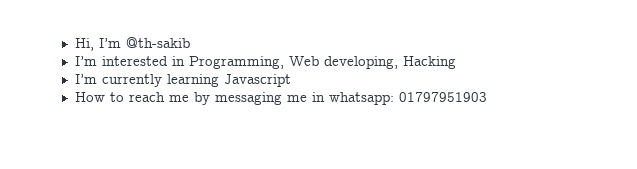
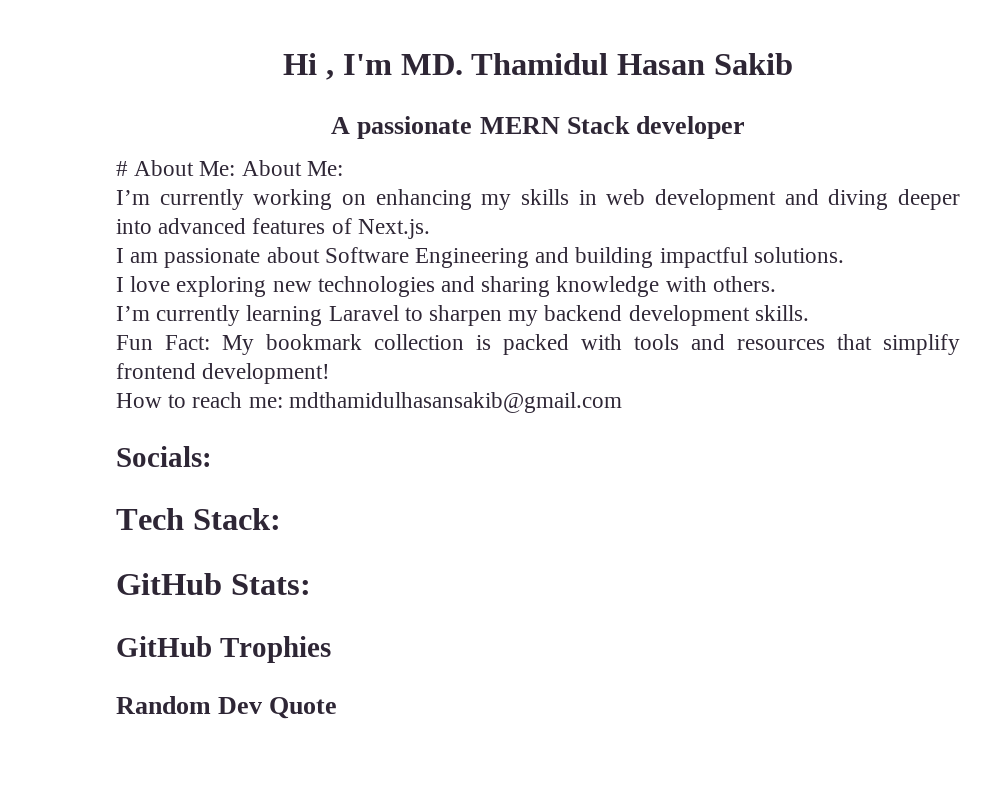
- Hi, I’m @th-sakib
- I’m interested in Programming, Web developing, Hacking
- I’m currently learning Javascript
- How to reach me by messaging me in whatsapp: 01797951903
+ Hi , I'm MD. Thamidul Hasan Sakib
+ A passionate MERN Stack developer
+ # About Me: About Me:
+ I’m currently working on enhancing my skills in web development and diving deeper into advanced features of Next.js.
+ I am passionate about Software Engineering and building impactful solutions.
+ I love exploring new technologies and sharing knowledge with others.
+ I’m currently learning Laravel to sharpen my backend development skills.
+ Fun Fact: My bookmark collection is packed with tools and resources that simplify frontend development!
+ How to reach me: mdthamidulhasansakib@gmail.com
+ Socials:
+ Tech Stack:
+ GitHub Stats:
+ GitHub Trophies
+ Random Dev Quote

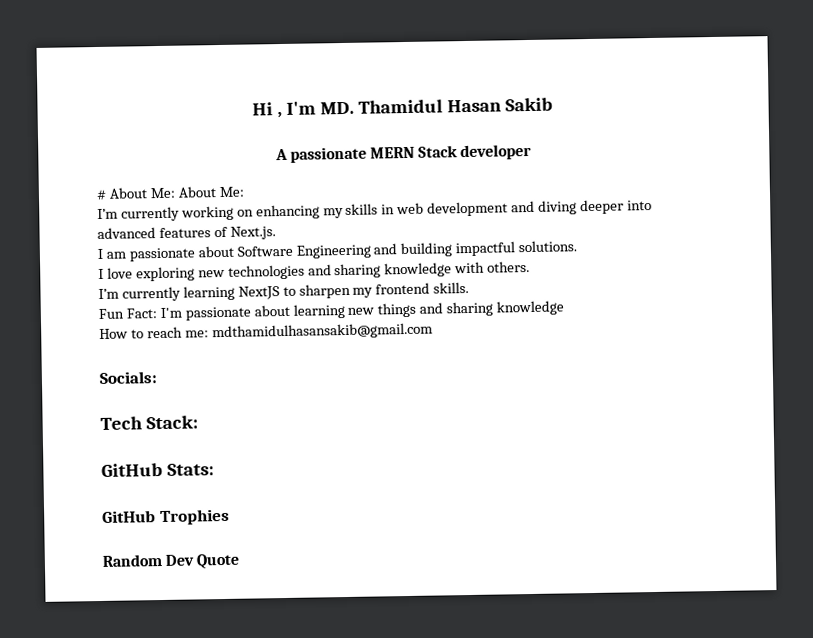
- I’m currently learning Laravel to sharpen my backend development skills.
+ I’m currently learning NextJS to sharpen my frontend skills.
- Fun Fact: My bookmark collection is packed with tools and resources that simplify frontend development!
+ Fun Fact: I'm passionate about learning new things and sharing knowledge

